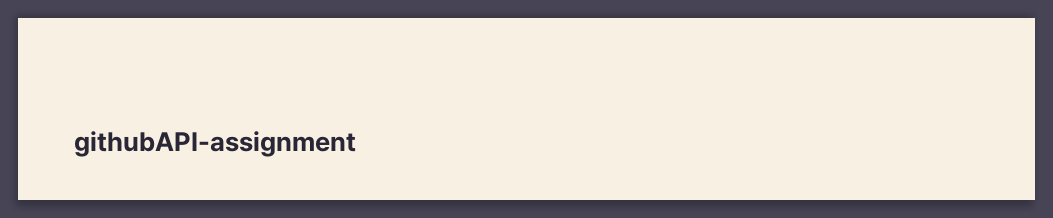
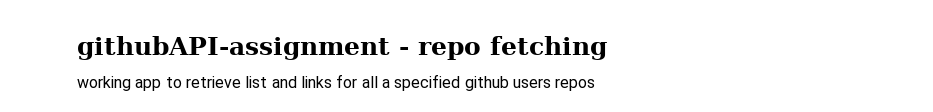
- githubAPI-assignment
+ githubAPI-assignment - repo fetching
+ working app to retrieve list and links for all a specified github users repos

